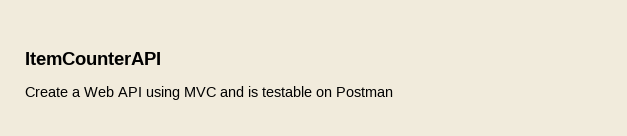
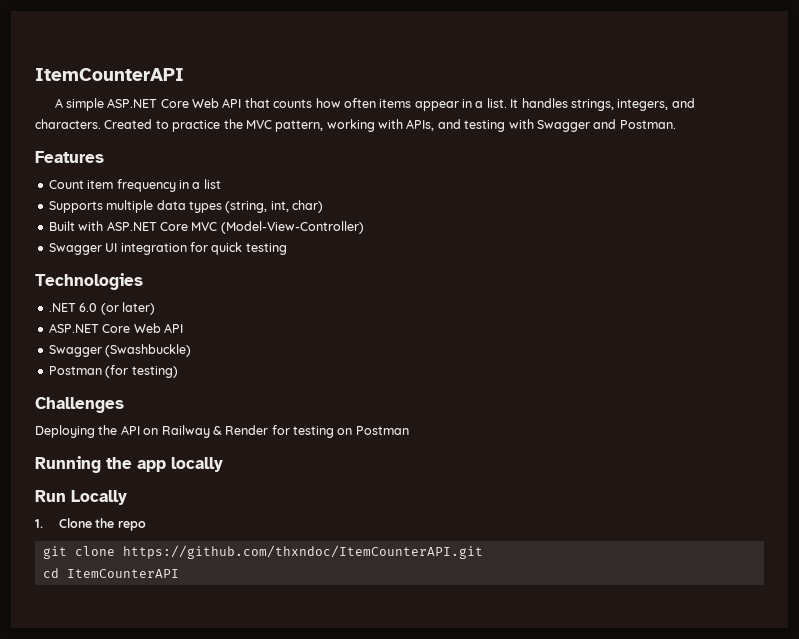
- Create a Web API using MVC and is testable on Postman
+ A simple ASP.NET Core Web API that counts how often items appear in a list. It handles strings, integers, and characters. Created to practice the MVC pattern, working with APIs, and testing with Swagger and Postman.
+ Features
+ Count item frequency in a list
+ Supports multiple data types (string, int, char)
+ Built with ASP.NET Core MVC (Model-View-Controller)
+ Swagger UI integration for quick testing
+ Technologies
+ .NET 6.0 (or later)
+ ASP.NET Core Web API
+ Swagger (Swashbuckle)
+ Postman (for testing)
+ Challenges
+ Deploying the API on Railway & Render for testing on Postman
+ Running the app locally
+ Run Locally
+ 1. Clone the repo
+ git clone https://github.com/thxndoc/ItemCounterAPI.git
+ cd ItemCounterAPI

